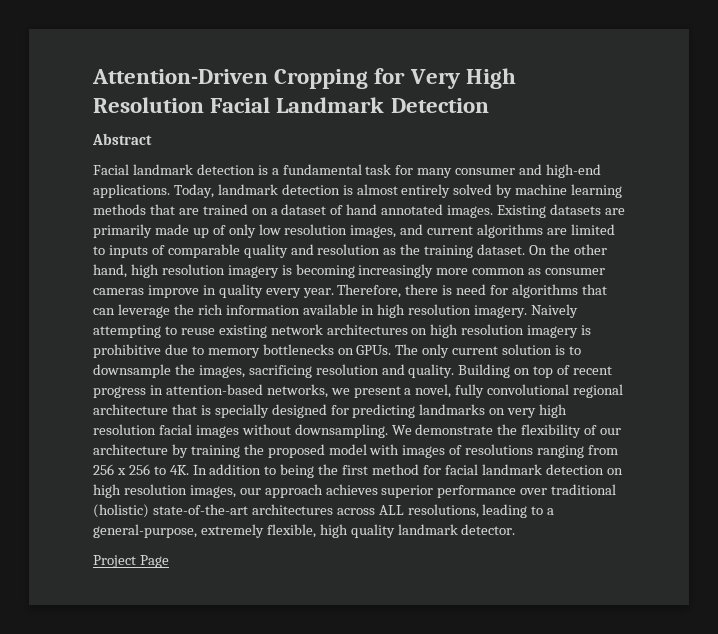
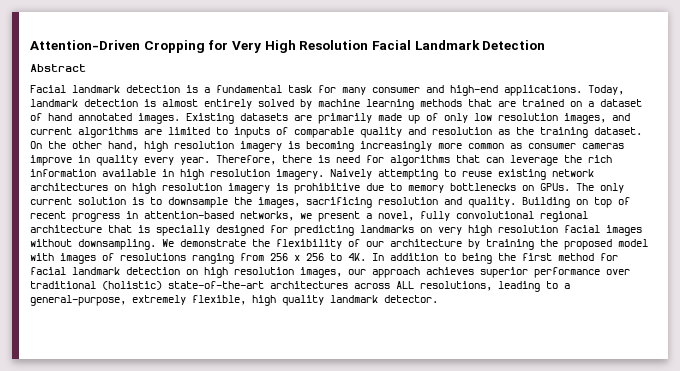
- Project Page

